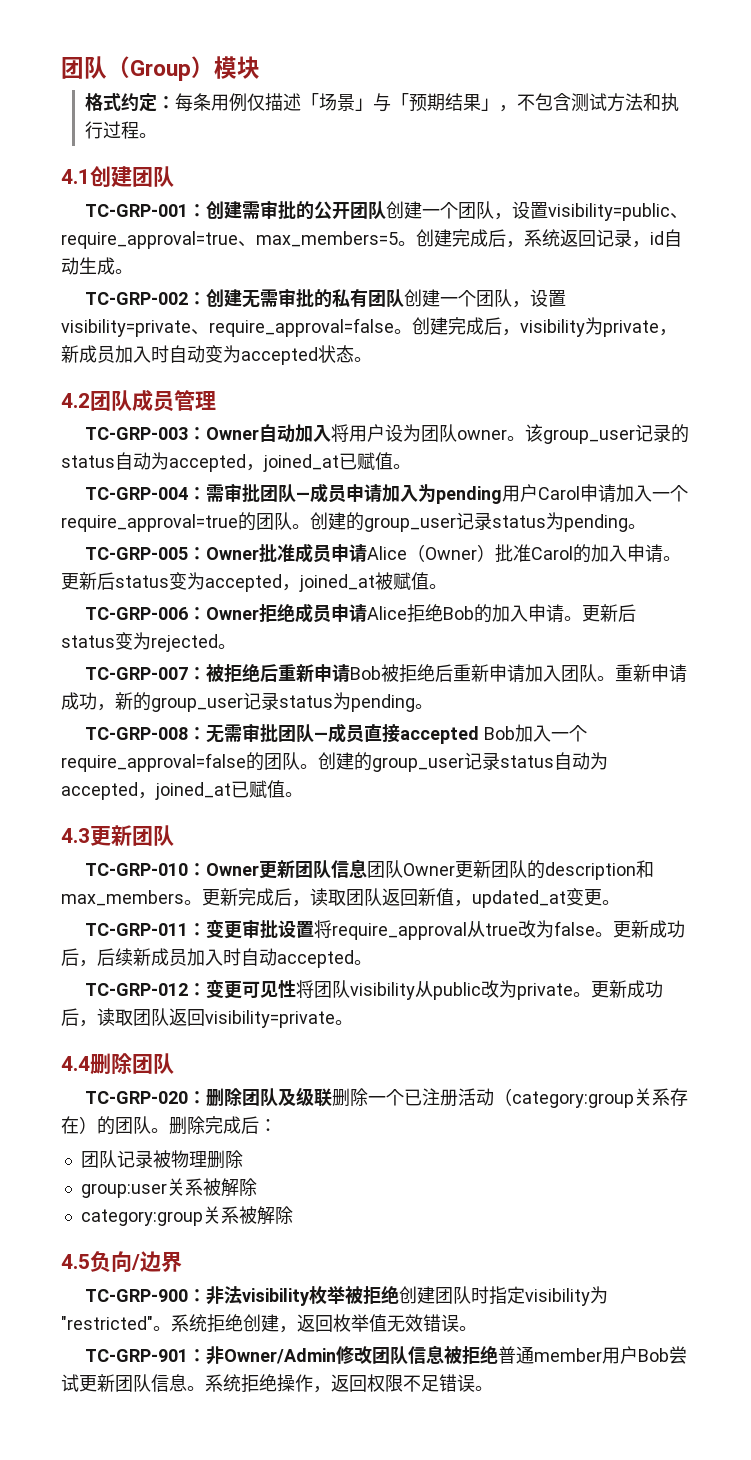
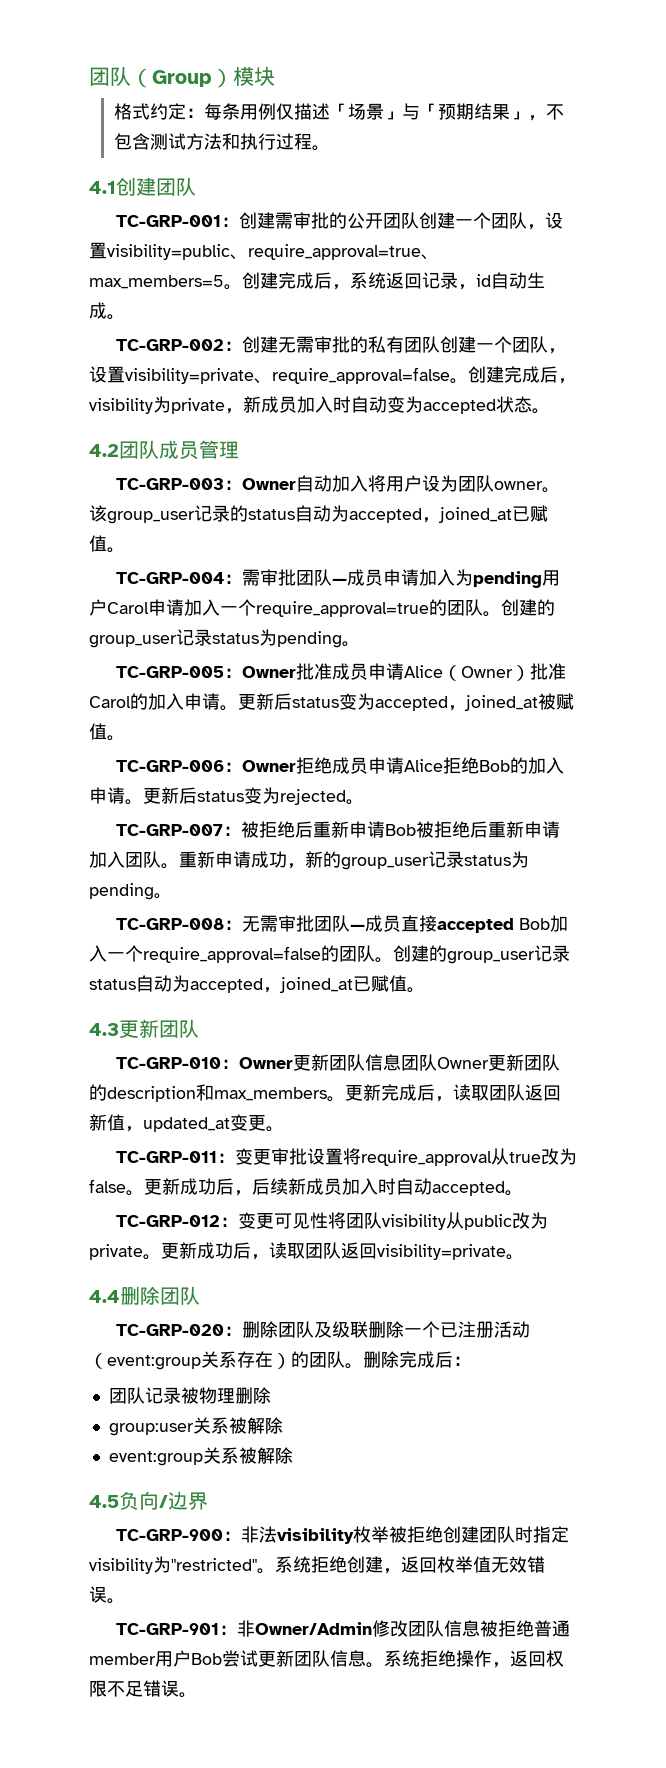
- TC-GRP-020：删除团队及级联删除一个已注册活动（category:group关系存在）的团队。
+ TC-GRP-020：删除团队及级联删除一个已注册活动（event:group关系存在）的团队。
- category:group关系被解除
+ event:group关系被解除

